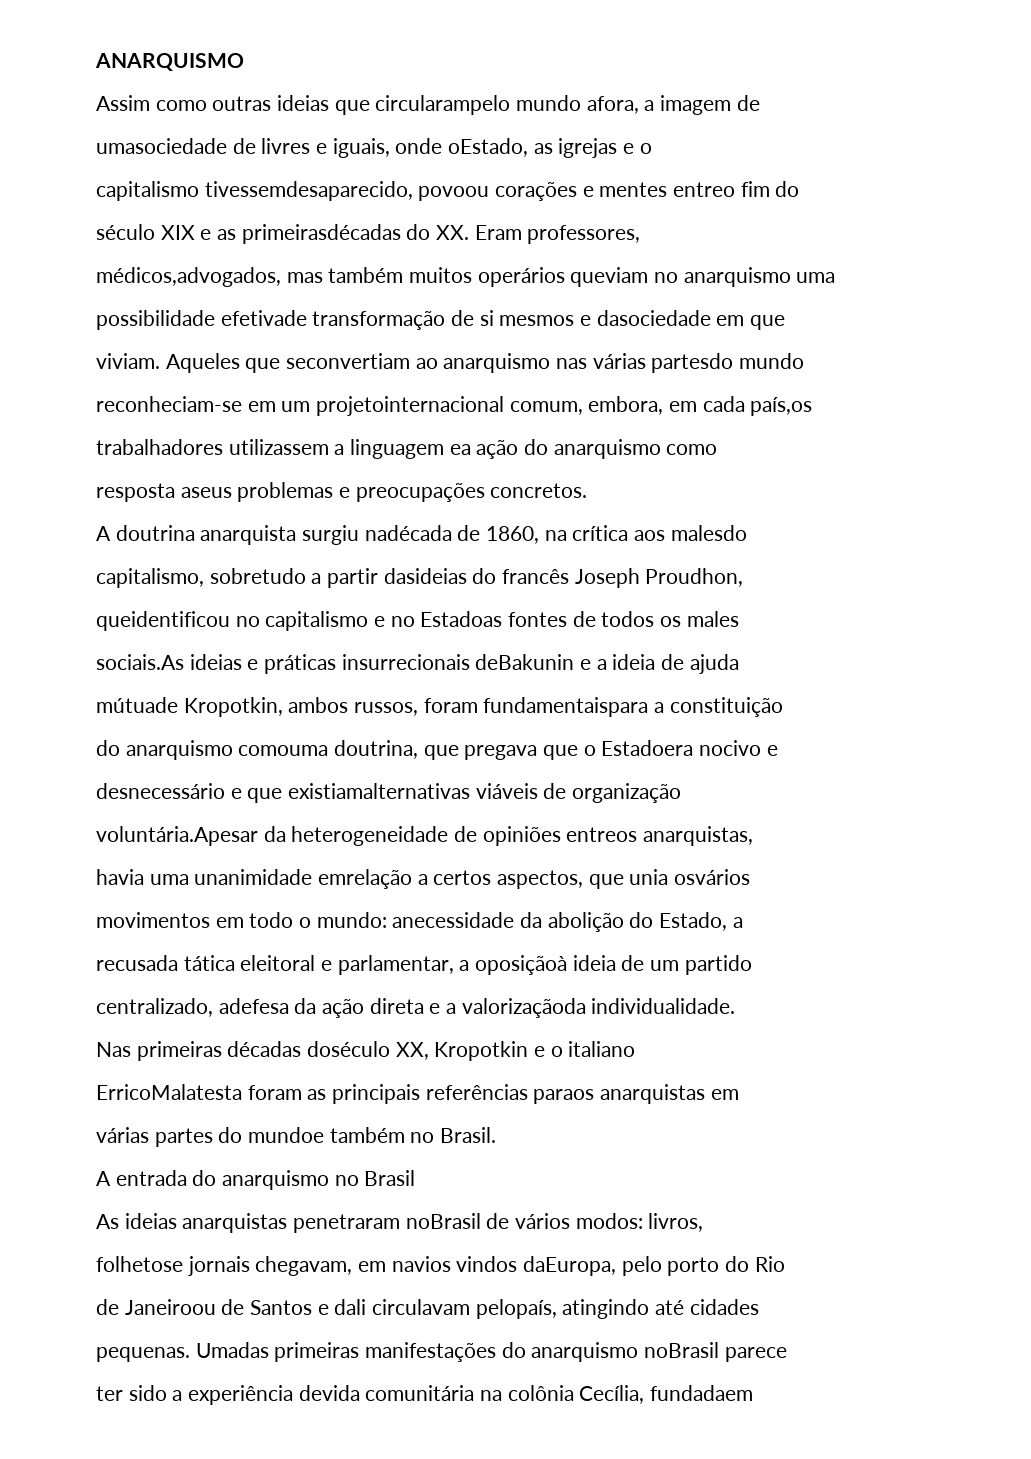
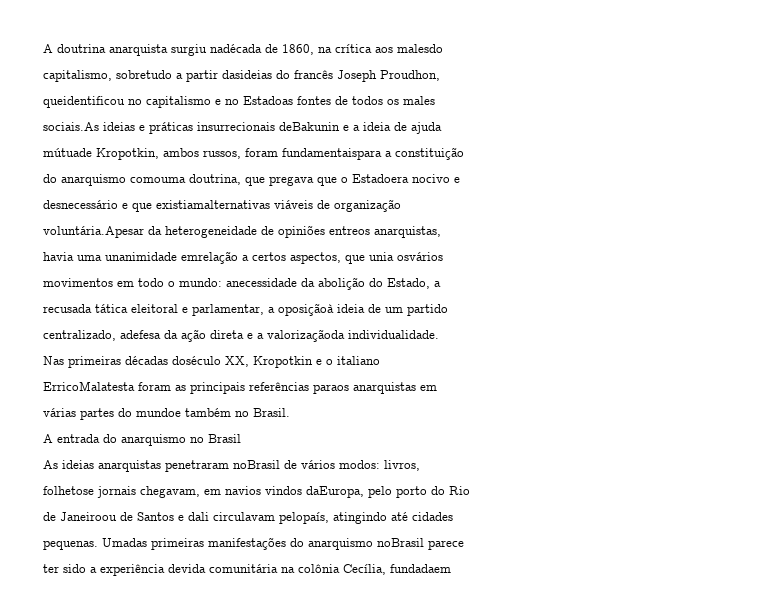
- ANARQUISMO
- Assim como outras ideias que circularampelo mundo afora, a imagem de
- umasociedade de livres e iguais, onde oEstado, as igrejas e o
- capitalismo tivessemdesaparecido, povoou corações e mentes entreo fim do
- século XIX e as primeirasdécadas do XX. Eram professores,
- médicos,advogados, mas também muitos operários queviam no anarquismo uma
- possibilidade efetivade transformação de si mesmos e dasociedade em que
- viviam. Aqueles que seconvertiam ao anarquismo nas várias partesdo mundo
- reconheciam-se em um projetointernacional comum, embora, em cada país,os
- trabalhadores utilizassem a linguagem ea ação do anarquismo como
- resposta aseus problemas e preocupações concretos.

